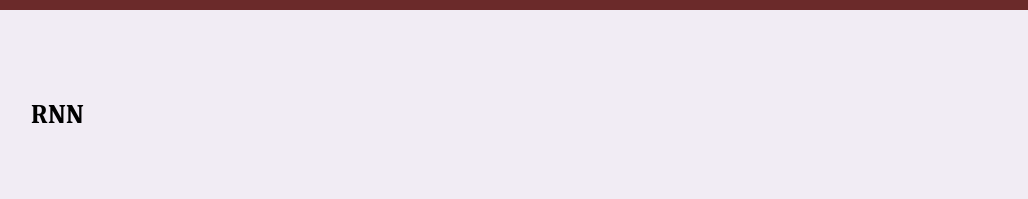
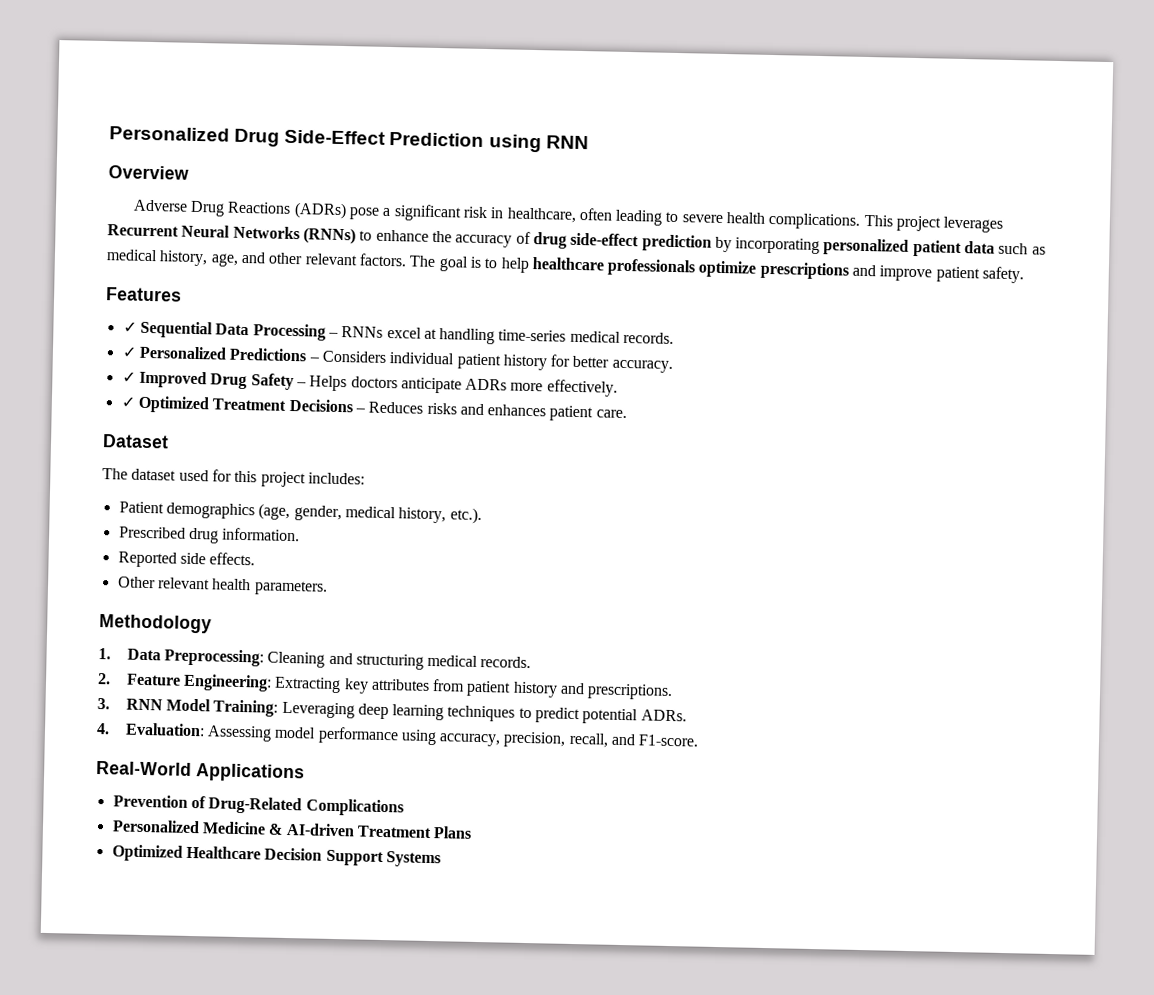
- RNN
+ Personalized Drug Side-Effect Prediction using RNN
+ Overview
+ Adverse Drug Reactions (ADRs) pose a significant risk in healthcare, often leading to severe health complications. This project leverages Recurrent Neural Networks (RNNs) to enhance the accuracy of drug side-effect prediction by incorporating personalized patient data such as medical history, age, and other relevant factors. The goal is to help healthcare professionals optimize prescriptions and improve patient safety.
+ Features
+ ✓ Sequential Data Processing – RNNs excel at handling time-series medical records.
+ ✓ Personalized Predictions – Considers individual patient history for better accuracy.
+ ✓ Improved Drug Safety – Helps doctors anticipate ADRs more effectively.
+ ✓ Optimized Treatment Decisions – Reduces risks and enhances patient care.
+ Dataset
+ The dataset used for this project includes:
+ Patient demographics (age, gender, medical history, etc.).
+ Prescribed drug information.
+ Reported side effects.
+ Other relevant health parameters.
+ Methodology
+ 1. Data Preprocessing: Cleaning and structuring medical records.
+ 2. Feature Engineering: Extracting key attributes from patient history and prescriptions.
+ 3. RNN Model Training: Leveraging deep learning techniques to predict potential ADRs.
+ 4. Evaluation: Assessing model performance using accuracy, precision, recall, and F1-score.
+ Real-World Applications
+ Prevention of Drug-Related Complications
+ Personalized Medicine & AI-driven Treatment Plans
+ Optimized Healthcare Decision Support Systems

